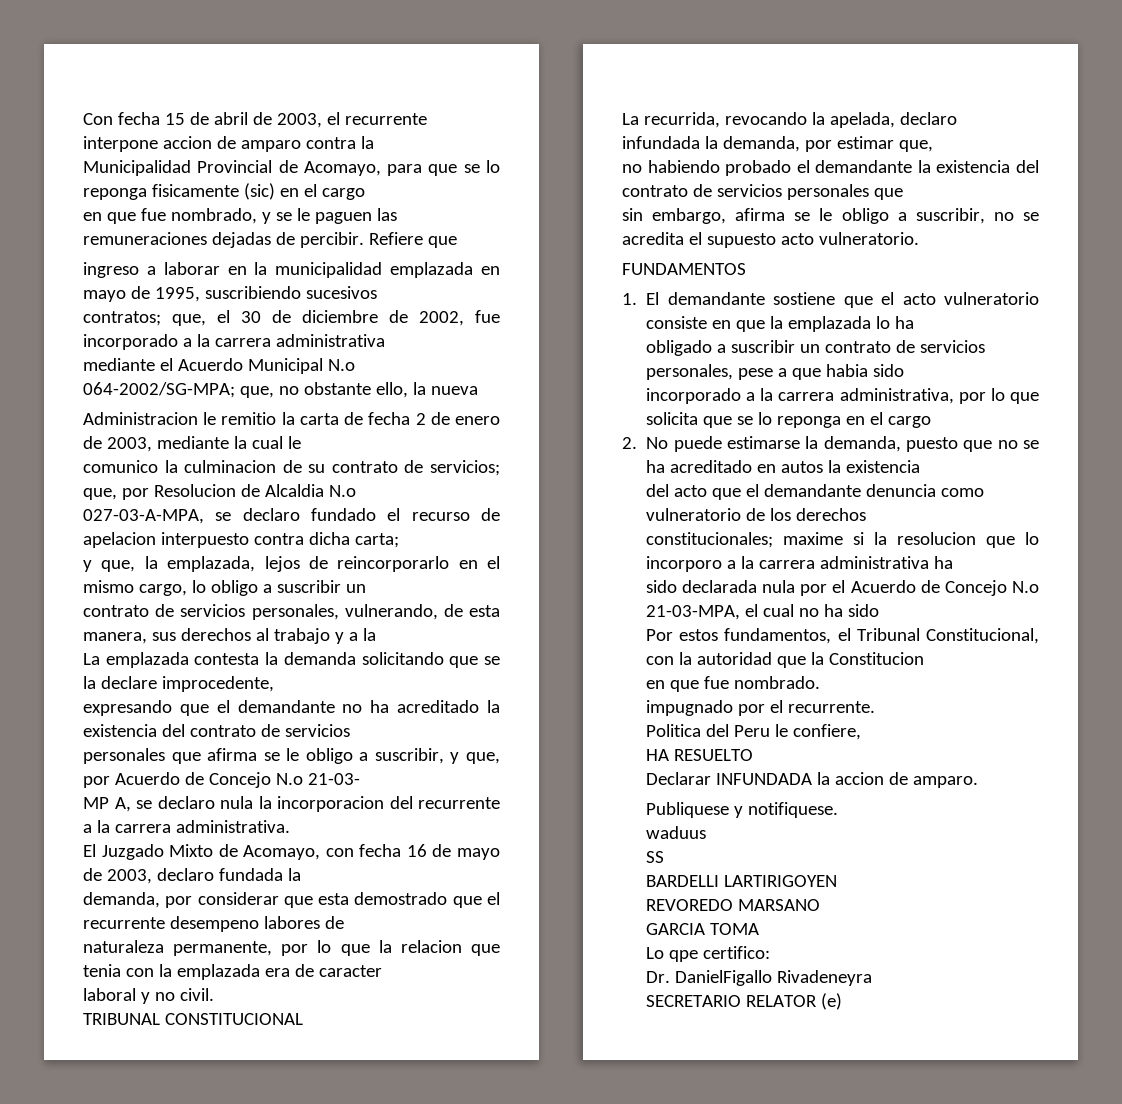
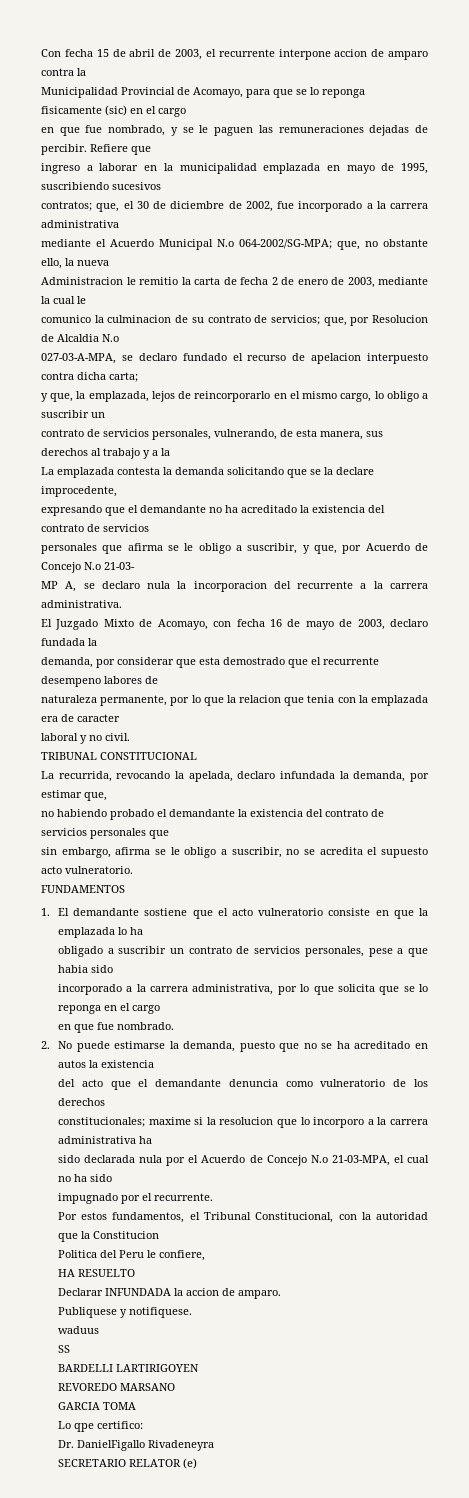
+ en que fue nombrado.
+ impugnado por el recurrente.
- en que fue nombrado.
- impugnado por el recurrente.

